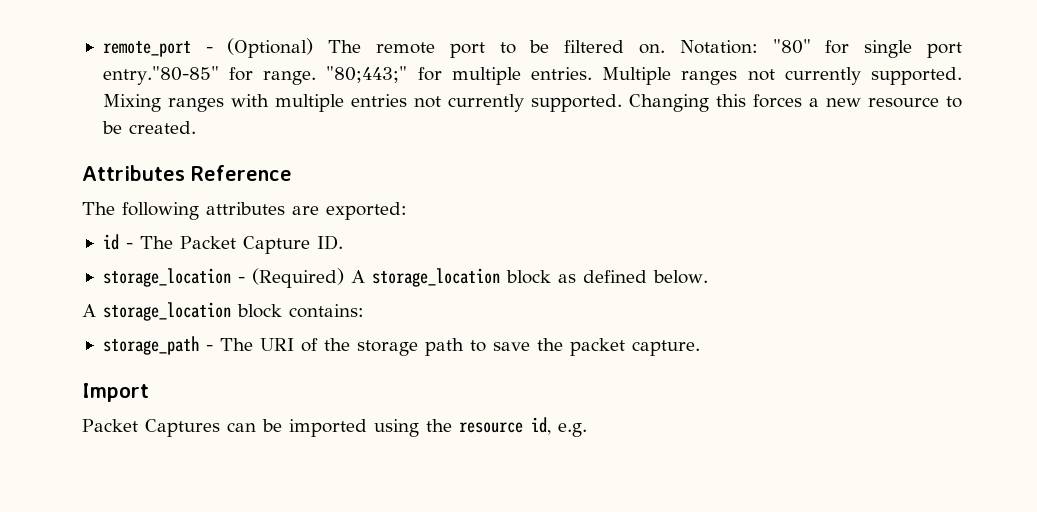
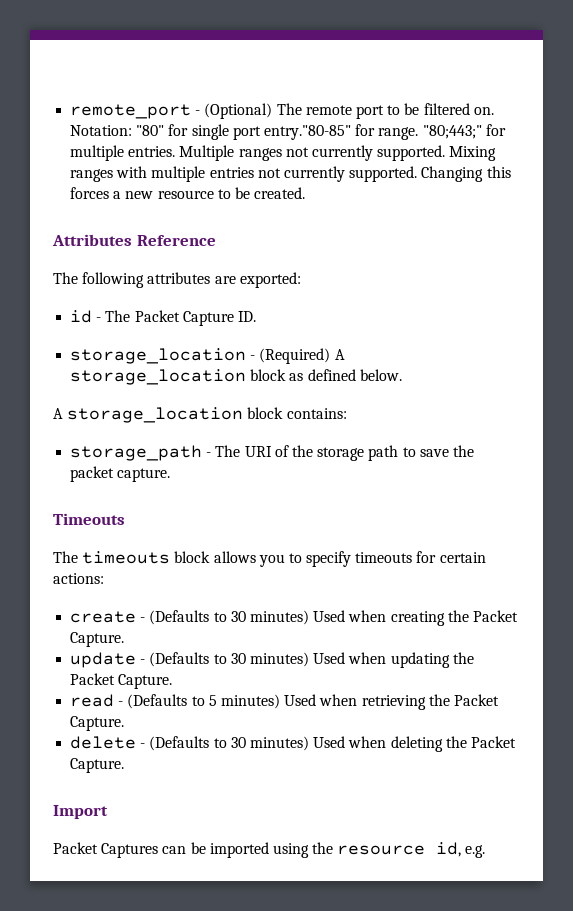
+ Timeouts
+ The timeouts block allows you to specify timeouts for certain actions:
+ create - (Defaults to 30 minutes) Used when creating the Packet Capture.
+ update - (Defaults to 30 minutes) Used when updating the Packet Capture.
+ read - (Defaults to 5 minutes) Used when retrieving the Packet Capture.
+ delete - (Defaults to 30 minutes) Used when deleting the Packet Capture.

